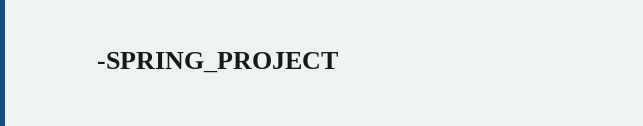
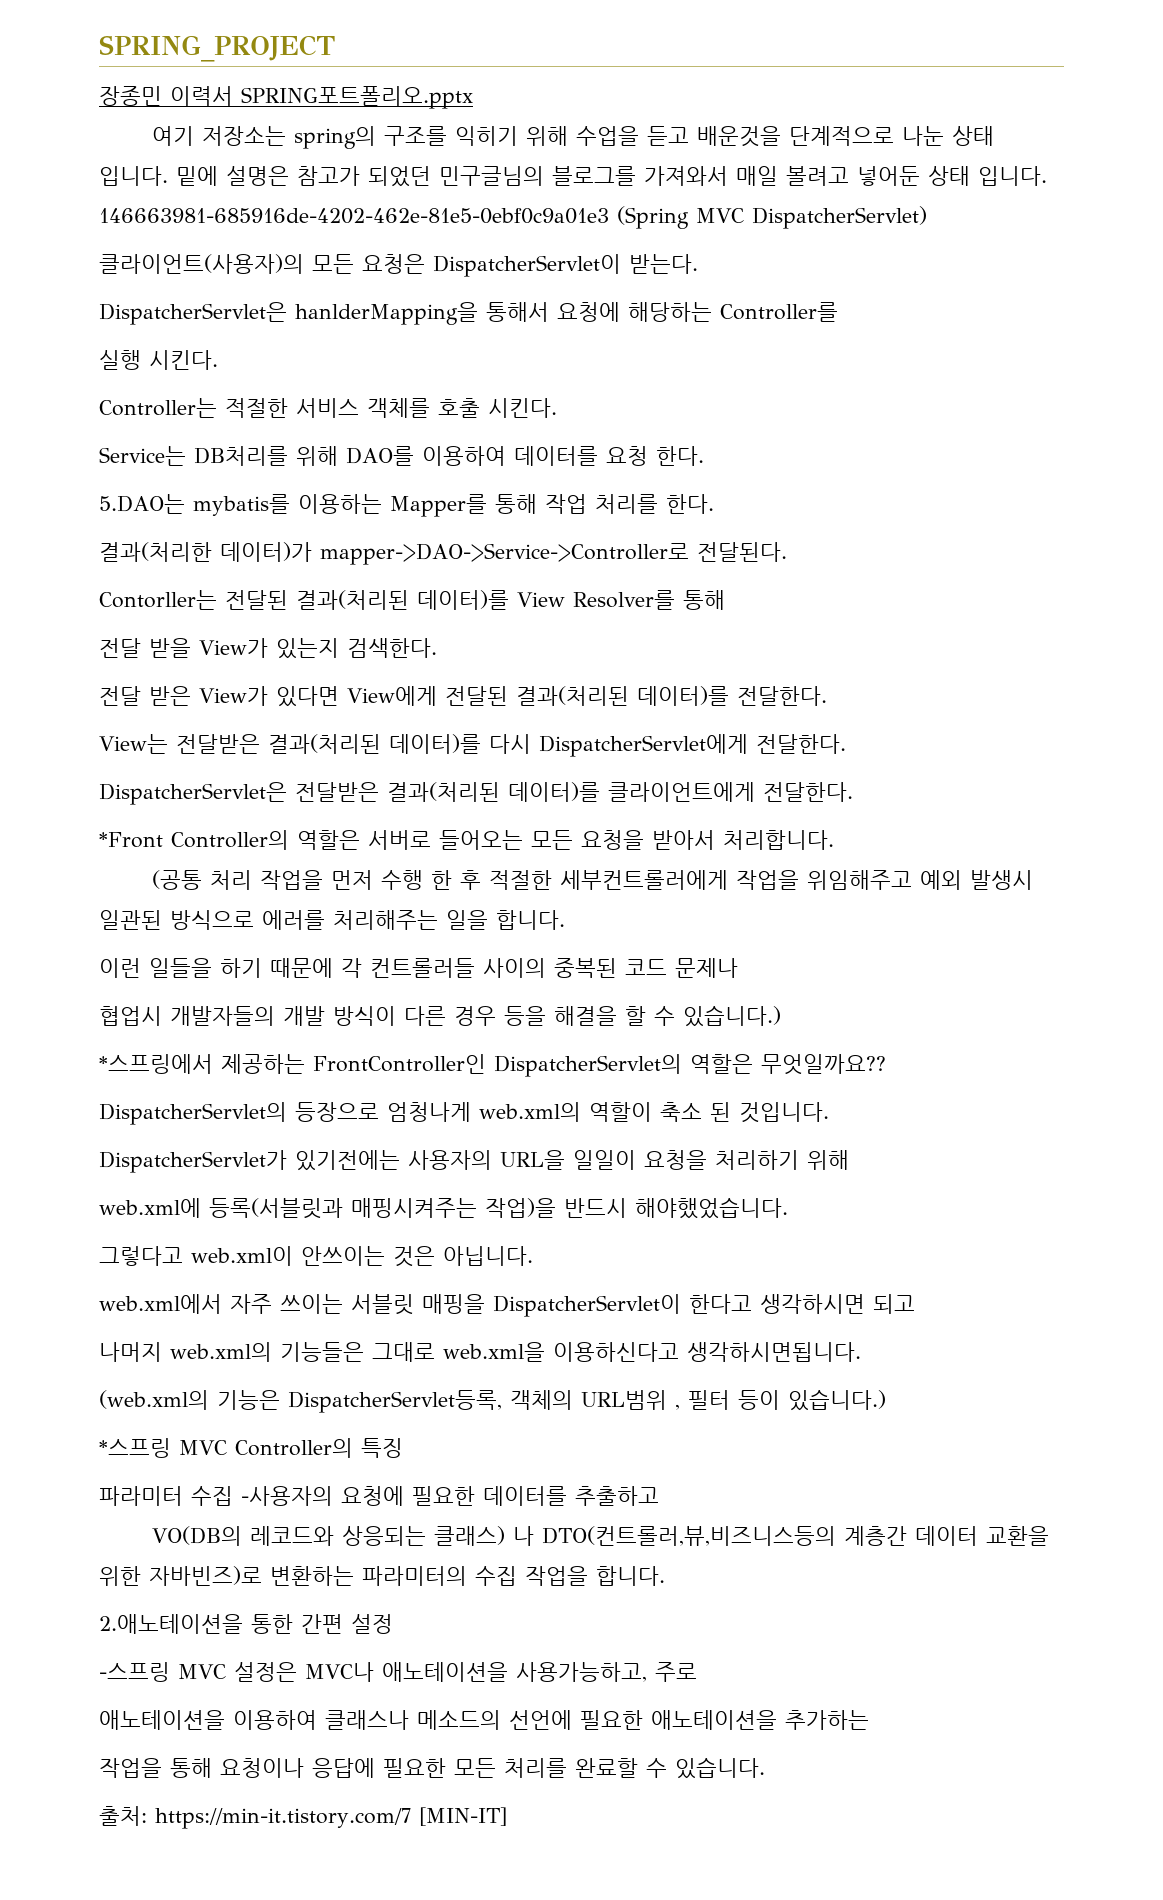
- -SPRING_PROJECT
+ SPRING_PROJECT
+ 장종민 이력서 SPRING포트폴리오.pptx
+ 여기 저장소는 spring의 구조를 익히기 위해 수업을 듣고 배운것을 단계적으로 나눈 상태 입니다. 밑에 설명은 참고가 되었던 민구글님의 블로그를 가져와서 매일 볼려고 넣어둔 상태 입니다. 146663981-685916de-4202-462e-81e5-0ebf0c9a01e3 (Spring MVC DispatcherServlet)
+ 클라이언트(사용자)의 모든 요청은 DispatcherServlet이 받는다.
+ DispatcherServlet은 hanlderMapping을 통해서 요청에 해당하는 Controller를
+ 실행 시킨다.
+ Controller는 적절한 서비스 객체를 호출 시킨다.
+ Service는 DB처리를 위해 DAO를 이용하여 데이터를 요청 한다.
+ 5.DAO는 mybatis를 이용하는 Mapper를 통해 작업 처리를 한다.
+ 결과(처리한 데이터)가 mapper->DAO->Service->Controller로 전달된다.
+ Contorller는 전달된 결과(처리된 데이터)를 View Resolver를 통해
+ 전달 받을 View가 있는지 검색한다.
+ 전달 받은 View가 있다면 View에게 전달된 결과(처리된 데이터)를 전달한다.
+ View는 전달받은 결과(처리된 데이터)를 다시 DispatcherServlet에게 전달한다.
+ DispatcherServlet은 전달받은 결과(처리된 데이터)를 클라이언트에게 전달한다.
+ *Front Controller의 역할은 서버로 들어오는 모든 요청을 받아서 처리합니다.
+ (공통 처리 작업을 먼저 수행 한 후 적절한 세부컨트롤러에게 작업을 위임해주고 예외 발생시 일관된 방식으로 에러를 처리해주는 일을 합니다.
+ 이런 일들을 하기 때문에 각 컨트롤러들 사이의 중복된 코드 문제나
+ 협업시 개발자들의 개발 방식이 다른 경우 등을 해결을 할 수 있습니다.)
+ *스프링에서 제공하는 FrontController인 DispatcherServlet의 역할은 무엇일까요??
+ DispatcherServlet의 등장으로 엄청나게 web.xml의 역할이 축소 된 것입니다.
+ DispatcherServlet가 있기전에는 사용자의 URL을 일일이 요청을 처리하기 위해
+ web.xml에 등록(서블릿과 매핑시켜주는 작업)을 반드시 해야했었습니다.
+ 그렇다고 web.xml이 안쓰이는 것은 아닙니다.
+ web.xml에서 자주 쓰이는 서블릿 매핑을 DispatcherServlet이 한다고 생각하시면 되고
+ 나머지 web.xml의 기능들은 그대로 web.xml을 이용하신다고 생각하시면됩니다.
+ (web.xml의 기능은 DispatcherServlet등록, 객체의 URL범위 , 필터 등이 있습니다.)
+ *스프링 MVC Controller의 특징
+ 파라미터 수집 -사용자의 요청에 필요한 데이터를 추출하고
+ VO(DB의 레코드와 상응되는 클래스) 나 DTO(컨트롤러,뷰,비즈니스등의 계층간 데이터 교환을 위한 자바빈즈)로 변환하는 파라미터의 수집 작업을 합니다.
+ 2.애노테이션을 통한 간편 설정
+ -스프링 MVC 설정은 MVC나 애노테이션을 사용가능하고, 주로
+ 애노테이션을 이용하여 클래스나 메소드의 선언에 필요한 애노테이션을 추가하는
+ 작업을 통해 요청이나 응답에 필요한 모든 처리를 완료할 수 있습니다.
+ 출처: https://min-it.tistory.com/7 [MIN-IT]

